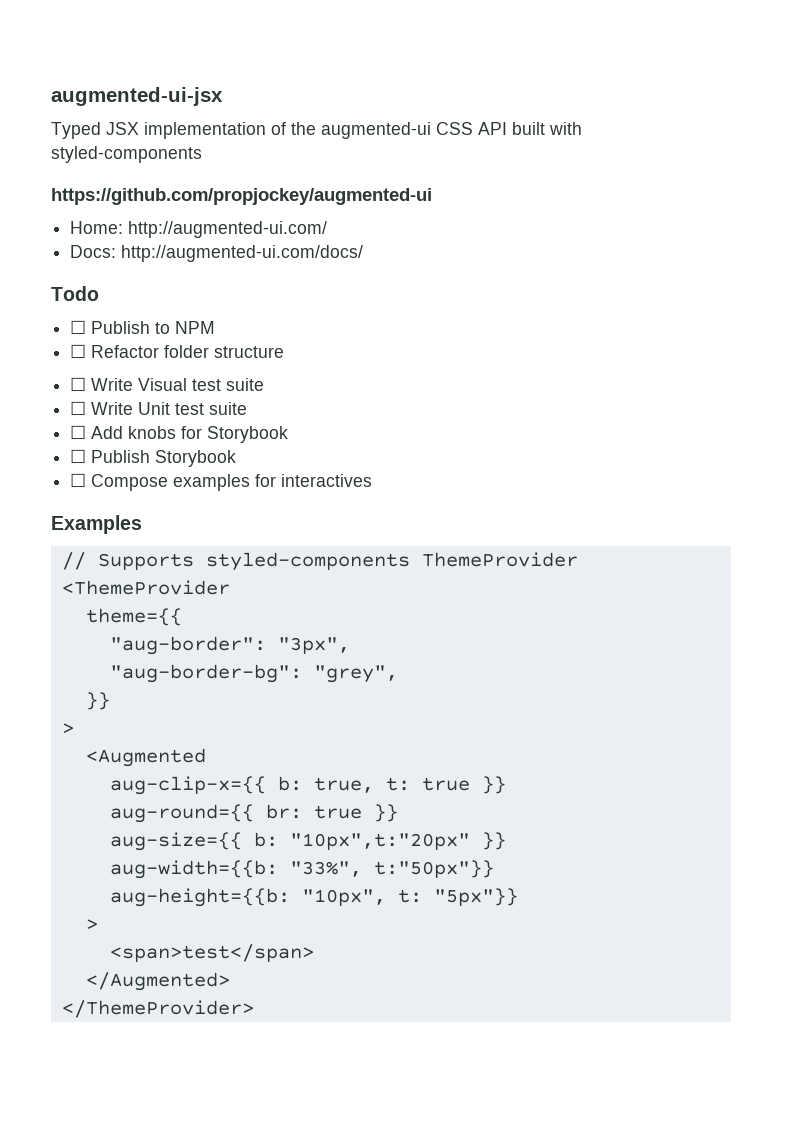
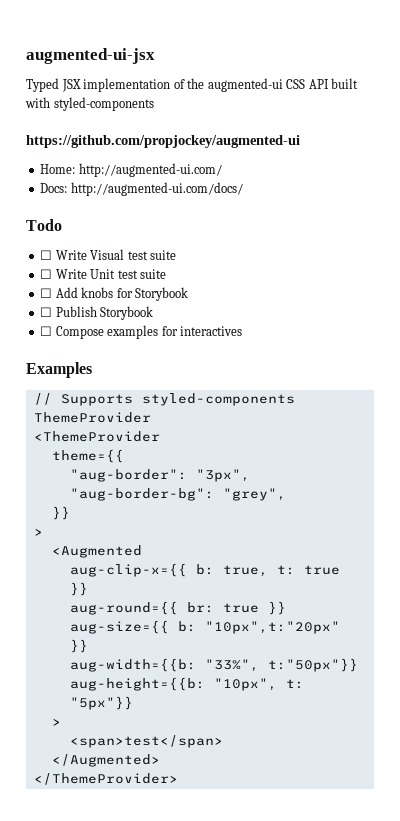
- ☐ Publish to NPM
- ☐ Refactor folder structure

